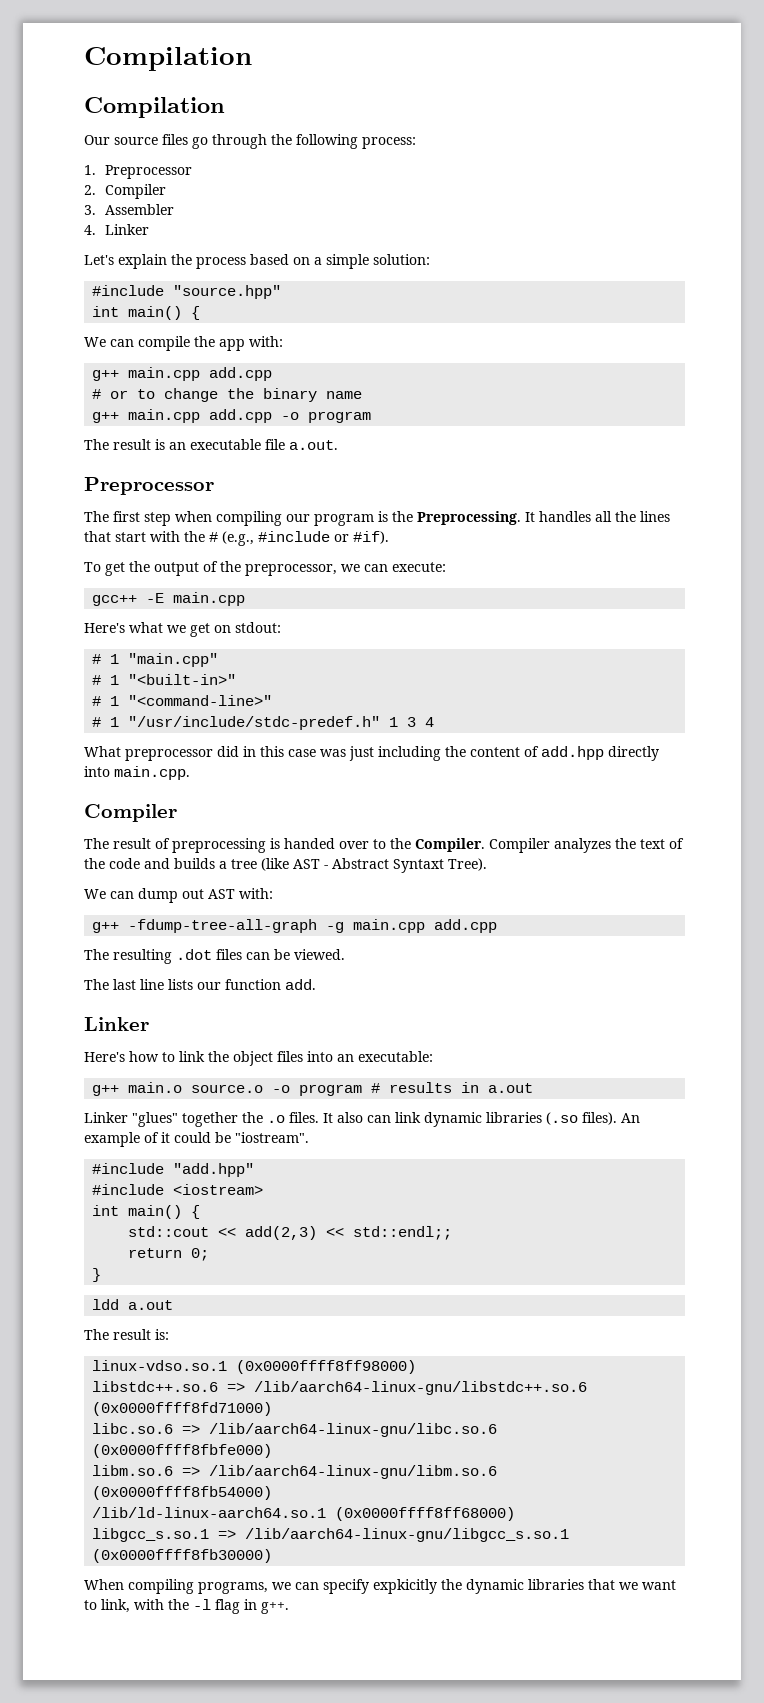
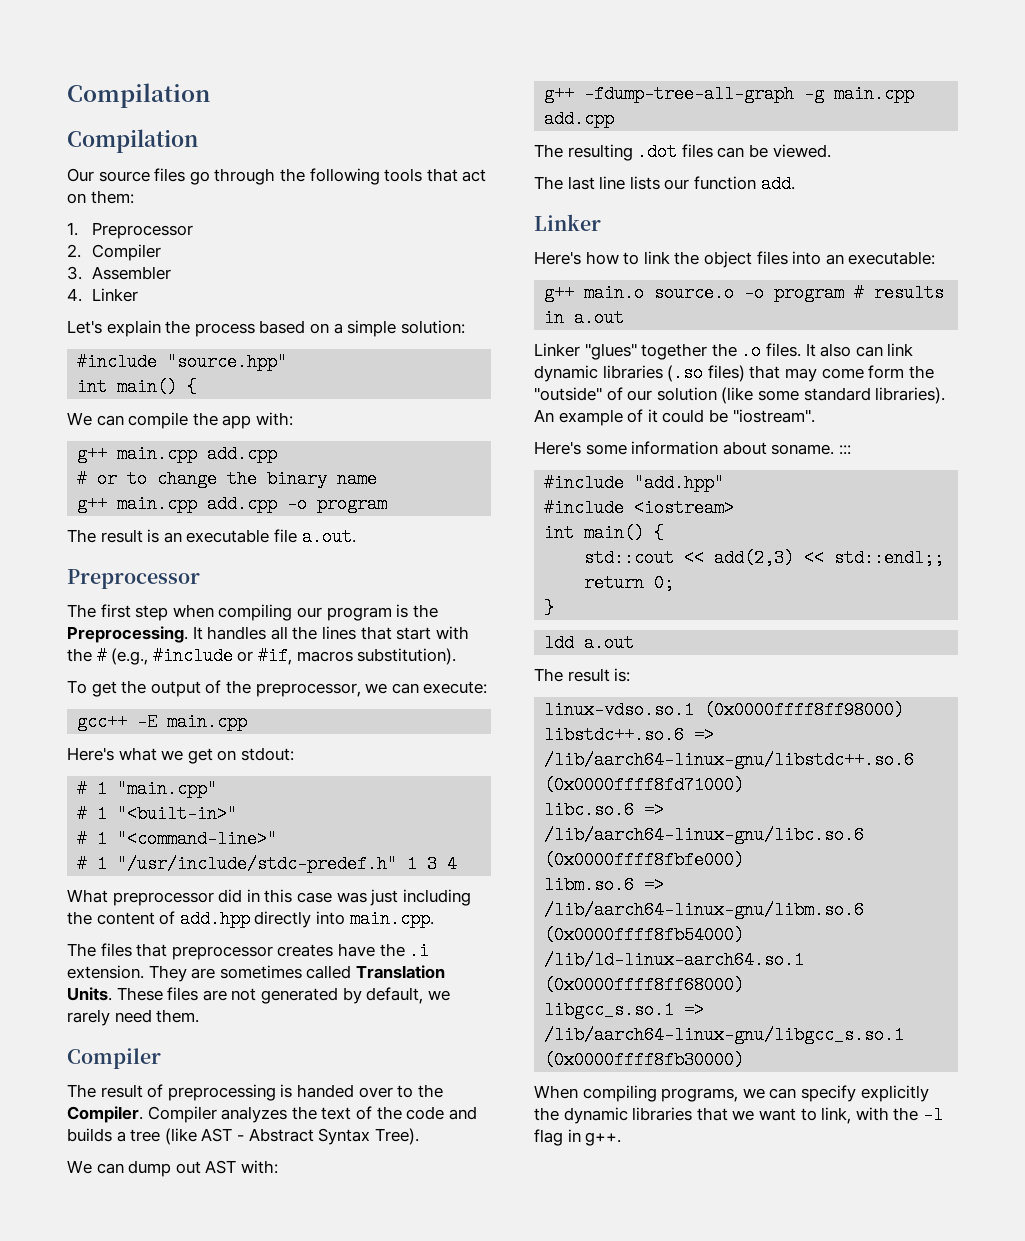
- Our source files go through the following process:
+ Our source files go through the following tools that act on them:
- It handles all the lines that start with the # (e.g., #include or #if).
+ It handles all the lines that start with the # (e.g., #include or #if, macros substitution).
+ The files that preprocessor creates have the .i extension. They are sometimes called Translation Units. These files are not generated by default, we rarely need them.
- Compiler analyzes the text of the code and builds a tree (like AST - Abstract Syntaxt Tree).
+ Compiler analyzes the text of the code and builds a tree (like AST - Abstract Syntax Tree).
- It also can link dynamic libraries (.so files).
+ It also can link dynamic libraries (.so files) that may come form the "outside" of our solution (like some standard libraries).
+ Here's some information about soname. :::
- When compiling programs, we can specify expkicitly the dynamic libraries that we want to link, with the -l flag in g++.
+ When compiling programs, we can specify explicitly the dynamic libraries that we want to link, with the -l flag in g++.

